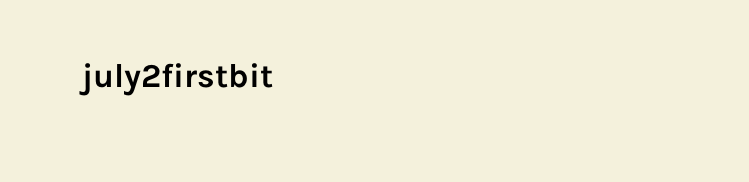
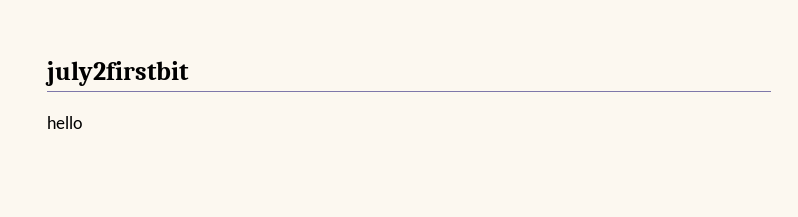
+ hello

